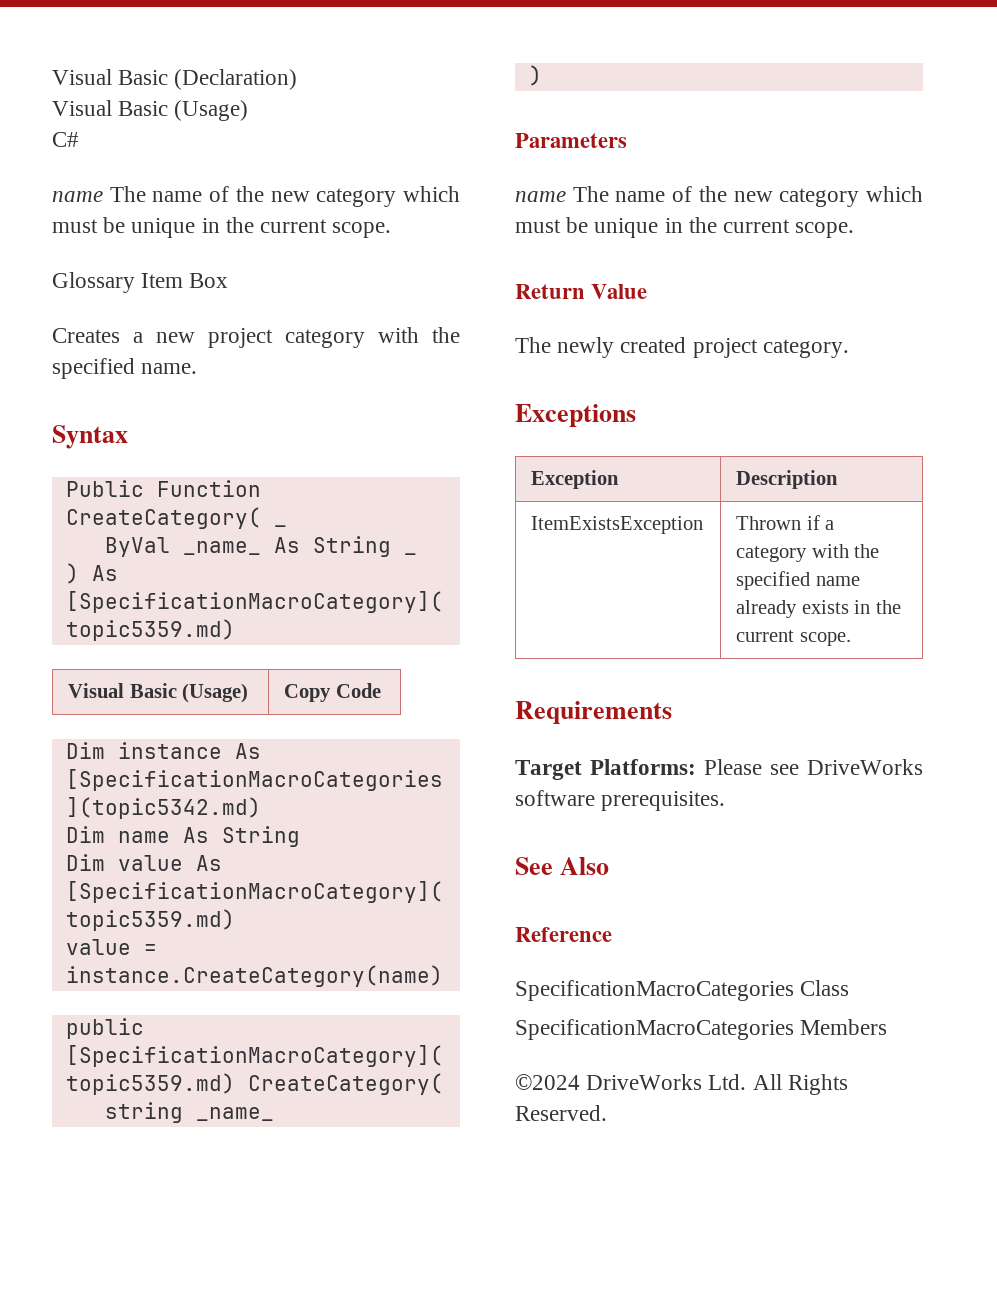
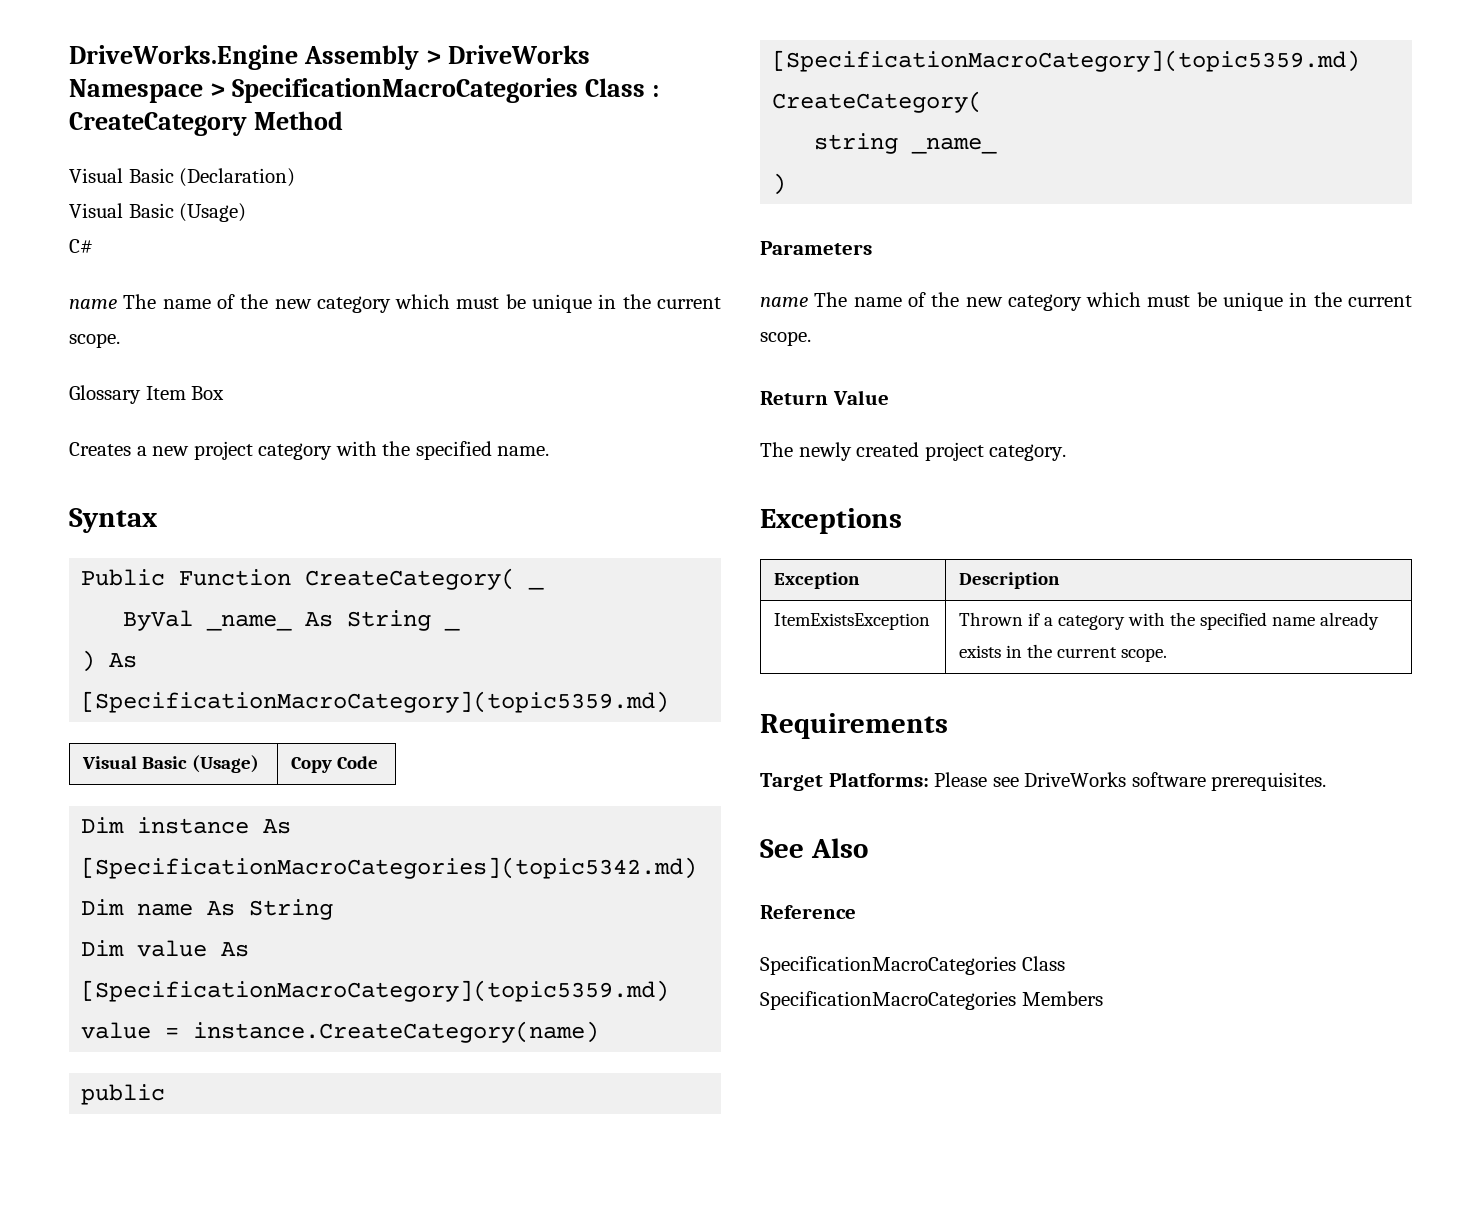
+ DriveWorks.Engine Assembly > DriveWorks Namespace > SpecificationMacroCategories Class : CreateCategory Method
- ©2024 DriveWorks Ltd. All Rights Reserved.

